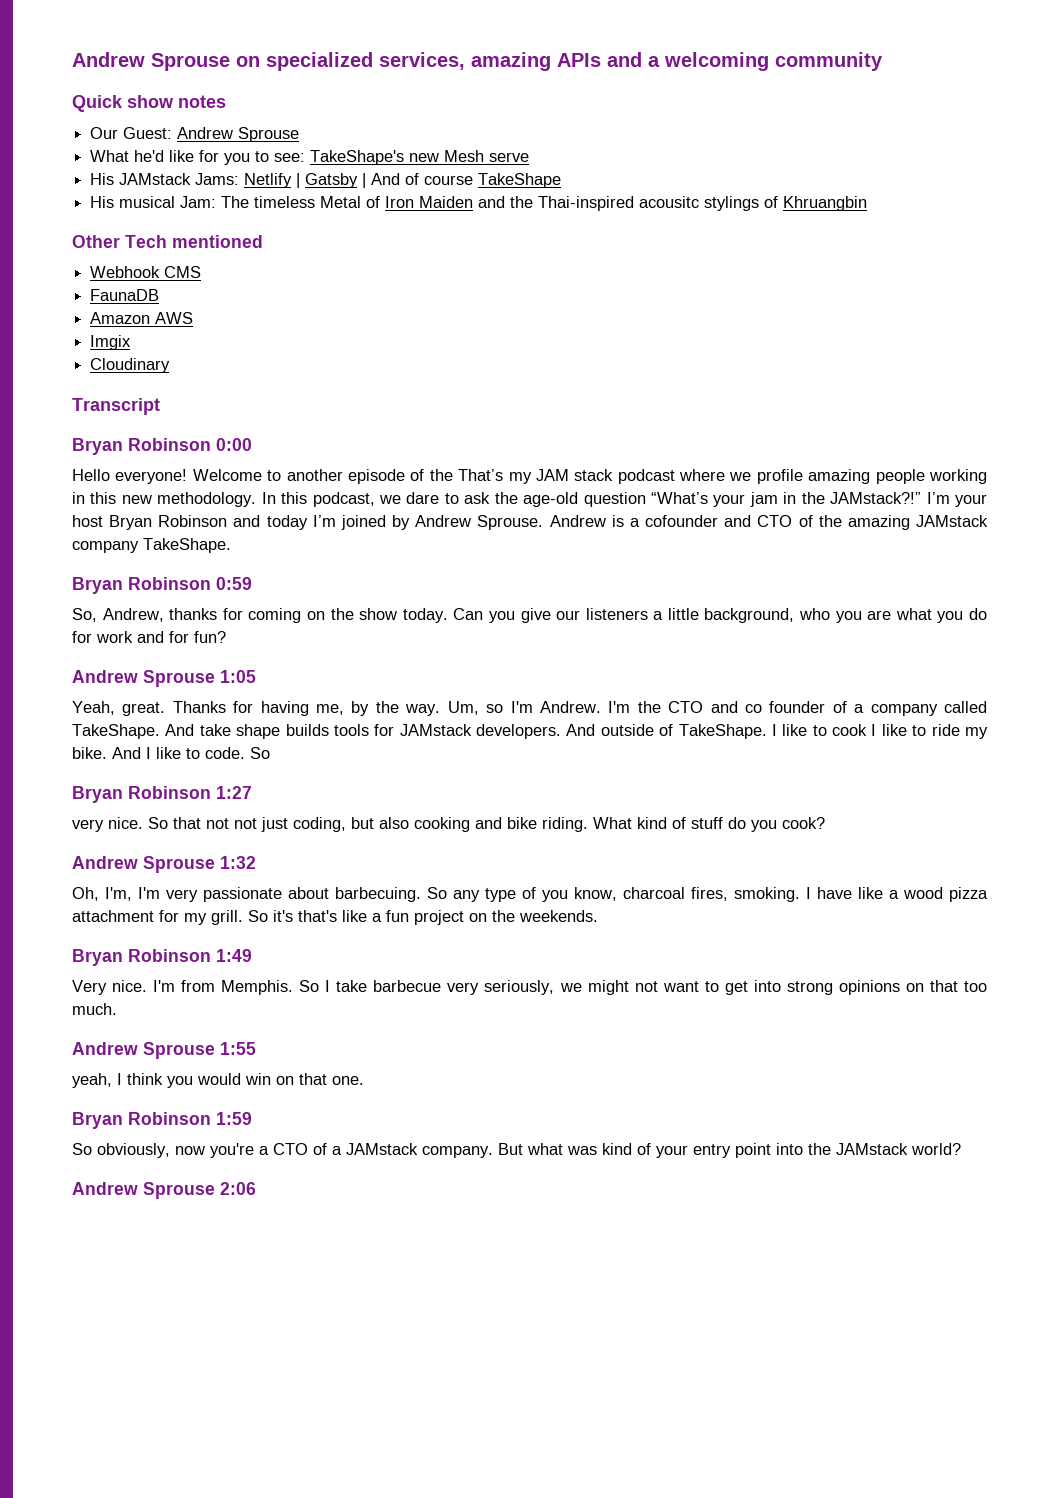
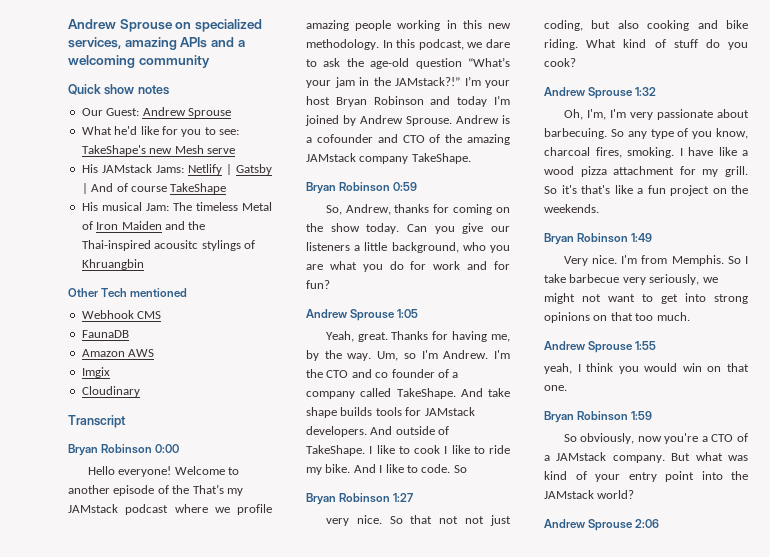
- Welcome to another episode of the That’s my JAM stack podcast where we profile amazing people working in this new methodology.
+ Welcome to another episode of the That’s my JAMstack podcast where we profile amazing people working in this new methodology.

